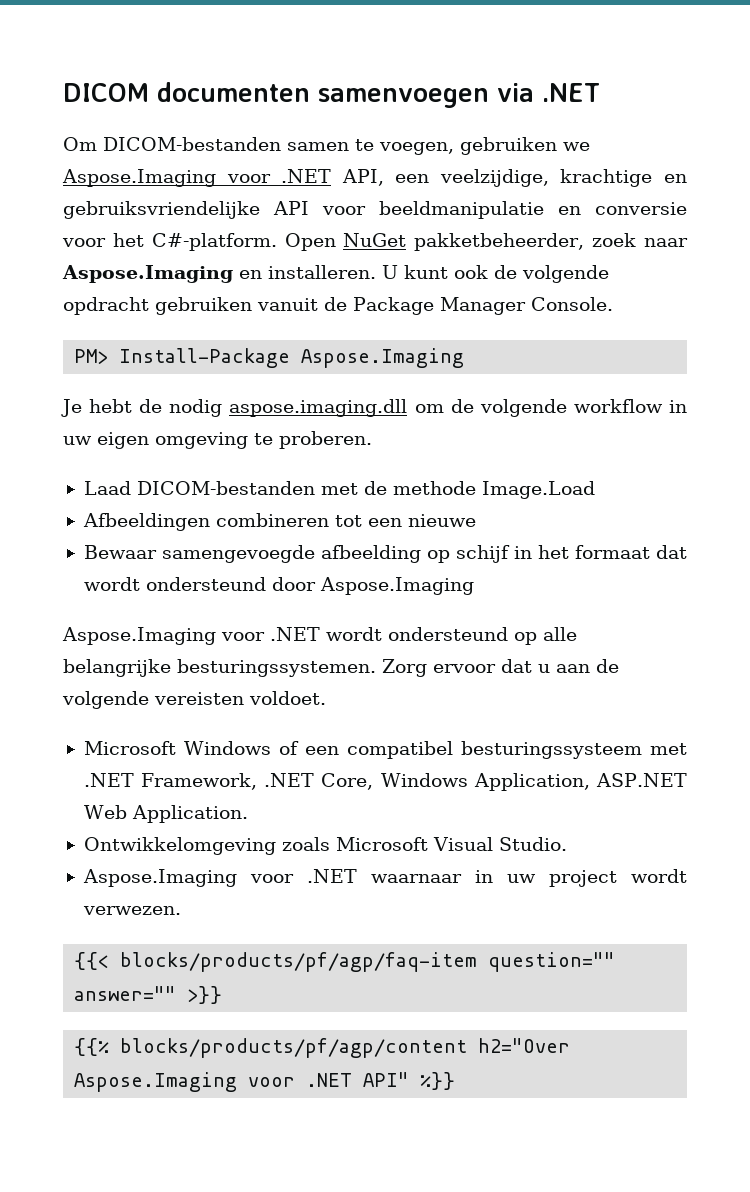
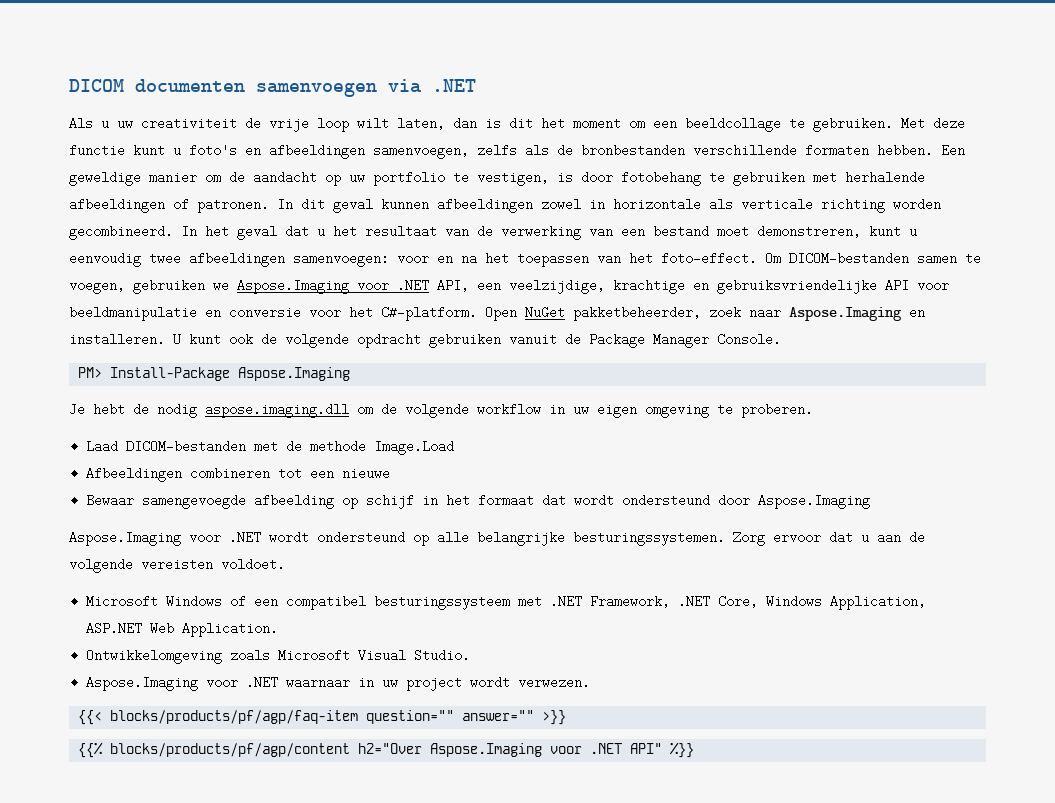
+ Als u uw creativiteit de vrije loop wilt laten, dan is dit het moment om een beeldcollage te gebruiken. Met deze functie kunt u foto's en afbeeldingen samenvoegen, zelfs als de bronbestanden verschillende formaten hebben. Een geweldige manier om de aandacht op uw portfolio te vestigen, is door fotobehang te gebruiken met herhalende afbeeldingen of patronen. In dit geval kunnen afbeeldingen zowel in horizontale als verticale richting worden gecombineerd. In het geval dat u het resultaat van de verwerking van een bestand moet demonstreren, kunt u eenvoudig twee afbeeldingen samenvoegen: voor en na het toepassen van het foto-effect.

